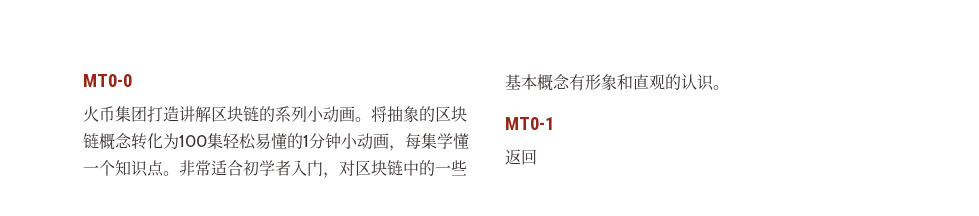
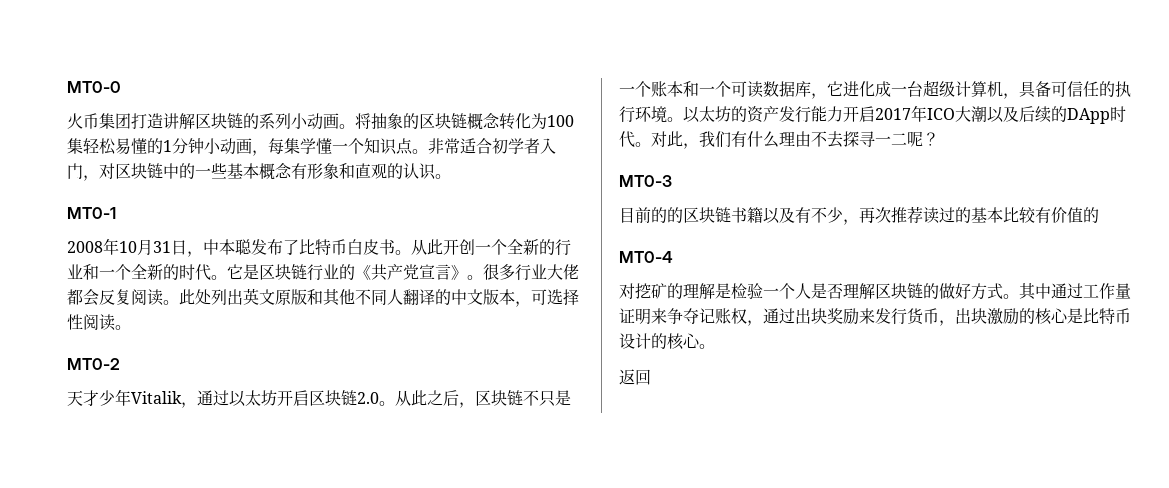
+ 2008年10月31日，中本聪发布了比特币白皮书。从此开创一个全新的行业和一个全新的时代。它是区块链行业的《共产党宣言》。很多行业大佬都会反复阅读。此处列出英文原版和其他不同人翻译的中文版本，可选择性阅读。
+ MT0-2
+ 天才少年Vitalik，通过以太坊开启区块链2.0。从此之后，区块链不只是一个账本和一个可读数据库，它进化成一台超级计算机，具备可信任的执行环境。以太坊的资产发行能力开启2017年ICO大潮以及后续的DApp时代。对此，我们有什么理由不去探寻一二呢？
+ MT0-3
+ 目前的的区块链书籍以及有不少，再次推荐读过的基本比较有价值的
+ MT0-4
+ 对挖矿的理解是检验一个人是否理解区块链的做好方式。其中通过工作量证明来争夺记账权，通过出块奖励来发行货币，出块激励的核心是比特币设计的核心。

